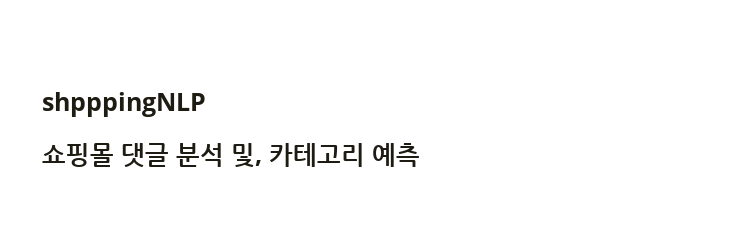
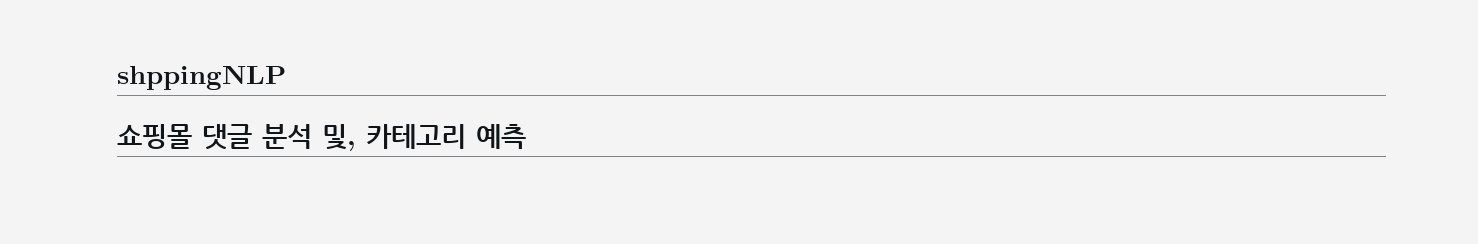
- shpppingNLP
+ shppingNLP

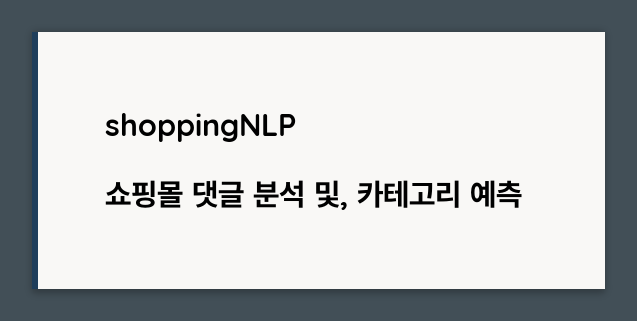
- shppingNLP
+ shoppingNLP

